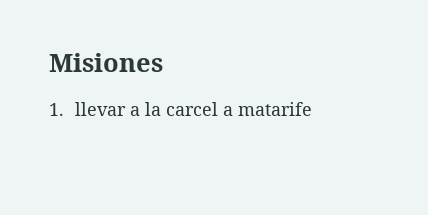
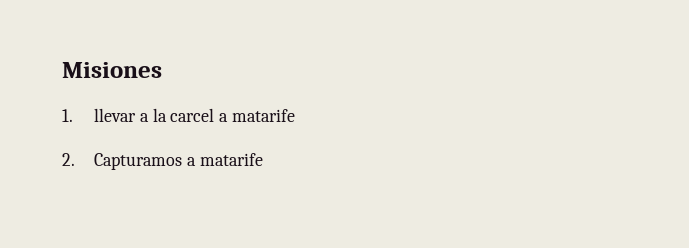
+ 2. Capturamos a matarife

